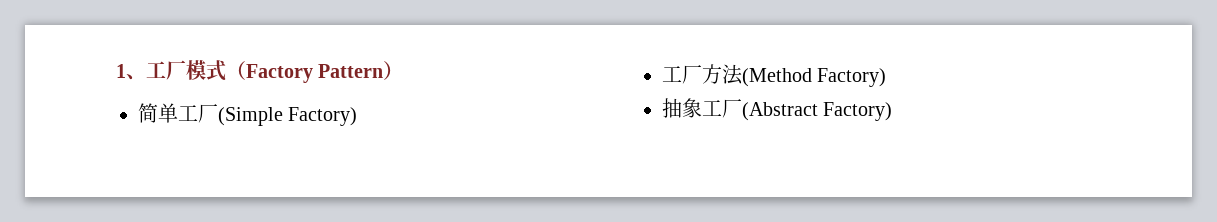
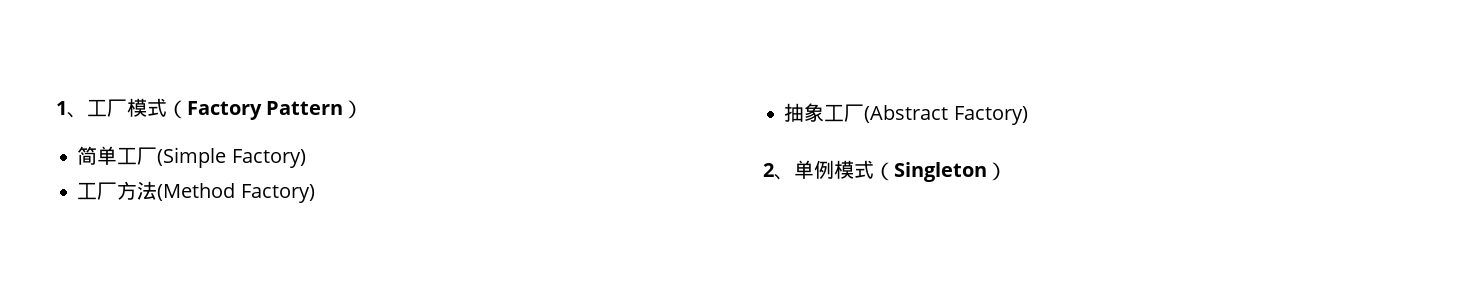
+ 2、单例模式（Singleton）

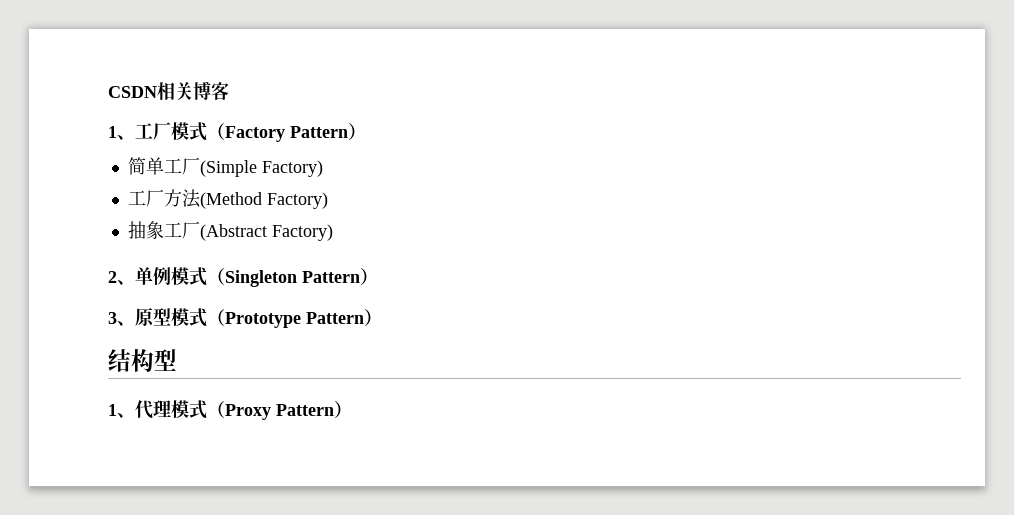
+ CSDN相关博客
- 2、单例模式（Singleton）
+ 2、单例模式（Singleton Pattern）
+ 3、原型模式（Prototype Pattern）
+ 结构型
+ 1、代理模式（Proxy Pattern）

